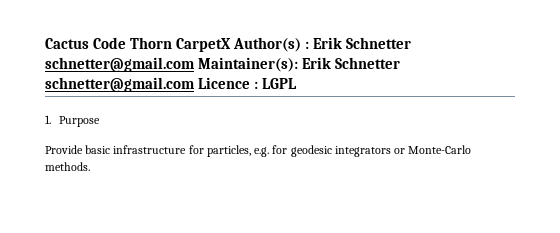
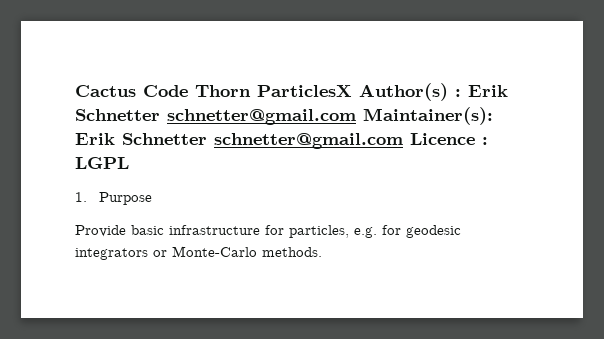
- Cactus Code Thorn CarpetX Author(s) : Erik Schnetter schnetter@gmail.com Maintainer(s): Erik Schnetter schnetter@gmail.com Licence : LGPL
+ Cactus Code Thorn ParticlesX Author(s) : Erik Schnetter schnetter@gmail.com Maintainer(s): Erik Schnetter schnetter@gmail.com Licence : LGPL

